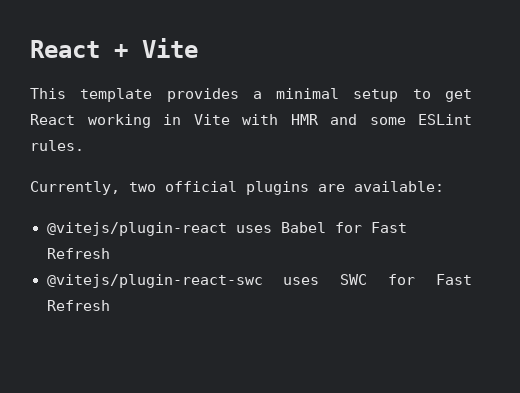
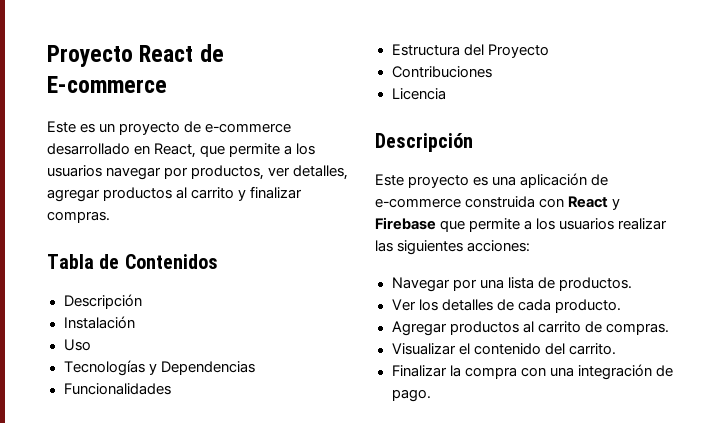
- React + Vite
- This template provides a minimal setup to get React working in Vite with HMR and some ESLint rules.
- Currently, two official plugins are available:
- @vitejs/plugin-react uses Babel for Fast Refresh
- @vitejs/plugin-react-swc uses SWC for Fast Refresh
+ Proyecto React de E-commerce
+ Este es un proyecto de e-commerce desarrollado en React, que permite a los usuarios navegar por productos, ver detalles, agregar productos al carrito y finalizar compras.
+ Tabla de Contenidos
+ Descripción
+ Instalación
+ Uso
+ Tecnologías y Dependencias
+ Funcionalidades
+ Estructura del Proyecto
+ Contribuciones
+ Licencia
+ Descripción
+ Este proyecto es una aplicación de e-commerce construida con React y Firebase que permite a los usuarios realizar las siguientes acciones:
+ Navegar por una lista de productos.
+ Ver los detalles de cada producto.
+ Agregar productos al carrito de compras.
+ Visualizar el contenido del carrito.
+ Finalizar la compra con una integración de pago.

